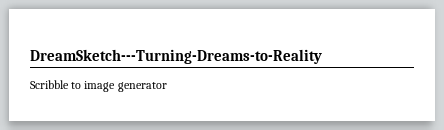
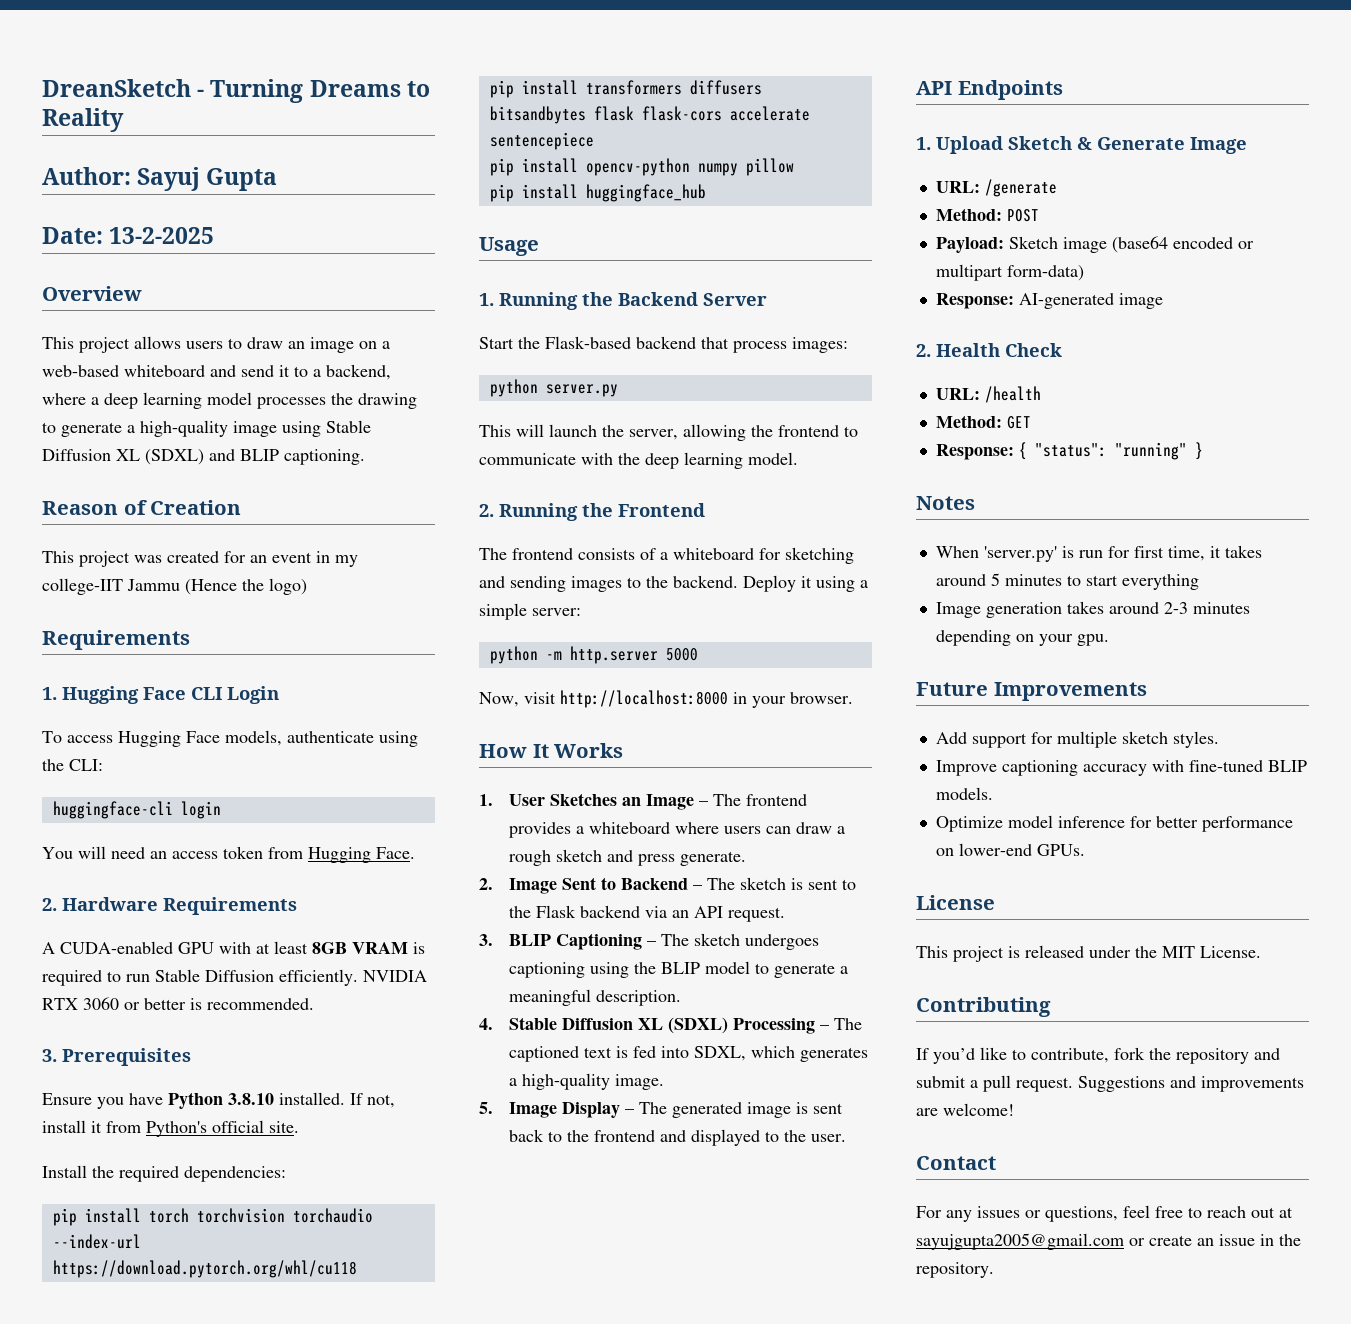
- DreamSketch---Turning-Dreams-to-Reality
- Scribble to image generator
+ DreanSketch - Turning Dreams to Reality
+ Author: Sayuj Gupta
+ Date: 13-2-2025
+ Overview
+ This project allows users to draw an image on a web-based whiteboard and send it to a backend, where a deep learning model processes the drawing to generate a high-quality image using Stable Diffusion XL (SDXL) and BLIP captioning.
+ Reason of Creation
+ This project was created for an event in my college-IIT Jammu (Hence the logo)
+ Requirements
+ 1. Hugging Face CLI Login
+ To access Hugging Face models, authenticate using the CLI:
+ huggingface-cli login
+ You will need an access token from Hugging Face.
+ 2. Hardware Requirements
+ A CUDA-enabled GPU with at least 8GB VRAM is required to run Stable Diffusion efficiently. NVIDIA RTX 3060 or better is recommended.
+ 3. Prerequisites
+ Ensure you have Python 3.8.10 installed. If not, install it from Python's official site.
+ Install the required dependencies:
+ pip install torch torchvision torchaudio --index-url https://download.pytorch.org/whl/cu118
+ pip install transformers diffusers bitsandbytes flask flask-cors accelerate sentencepiece
+ pip install opencv-python numpy pillow
+ pip install huggingface_hub
+ Usage
+ 1. Running the Backend Server
+ Start the Flask-based backend that process images:
+ python server.py
+ This will launch the server, allowing the frontend to communicate with the deep learning model.
+ 2. Running the Frontend
+ The frontend consists of a whiteboard for sketching and sending images to the backend. Deploy it using a simple server:
+ python -m http.server 5000
+ Now, visit http://localhost:8000 in your browser.
+ How It Works
+ 1. User Sketches an Image – The frontend provides a whiteboard where users can draw a rough sketch and press generate.
+ 2. Image Sent to Backend – The sketch is sent to the Flask backend via an API request.
+ 3. BLIP Captioning – The sketch undergoes captioning using the BLIP model to generate a meaningful description.
+ 4. Stable Diffusion XL (SDXL) Processing – The captioned text is fed into SDXL, which generates a high-quality image.
+ 5. Image Display – The generated image is sent back to the frontend and displayed to the user.
+ API Endpoints
+ 1. Upload Sketch & Generate Image
+ URL: /generate
+ Method: POST
+ Payload: Sketch image (base64 encoded or multipart form-data)
+ Response: AI-generated image
+ 2. Health Check
+ URL: /health
+ Method: GET
+ Response: { "status": "running" }
+ Notes
+ When 'server.py' is run for first time, it takes around 5 minutes to start everything
+ Image generation takes around 2-3 minutes depending on your gpu.
+ Future Improvements
+ Add support for multiple sketch styles.
+ Improve captioning accuracy with fine-tuned BLIP models.
+ Optimize model inference for better performance on lower-end GPUs.
+ License
+ This project is released under the MIT License.
+ Contributing
+ If you’d like to contribute, fork the repository and submit a pull request. Suggestions and improvements are welcome!
+ Contact
+ For any issues or questions, feel free to reach out at sayujgupta2005@gmail.com or create an issue in the repository.

